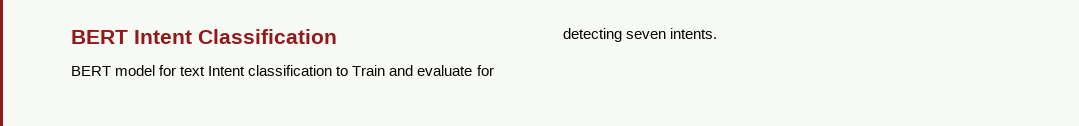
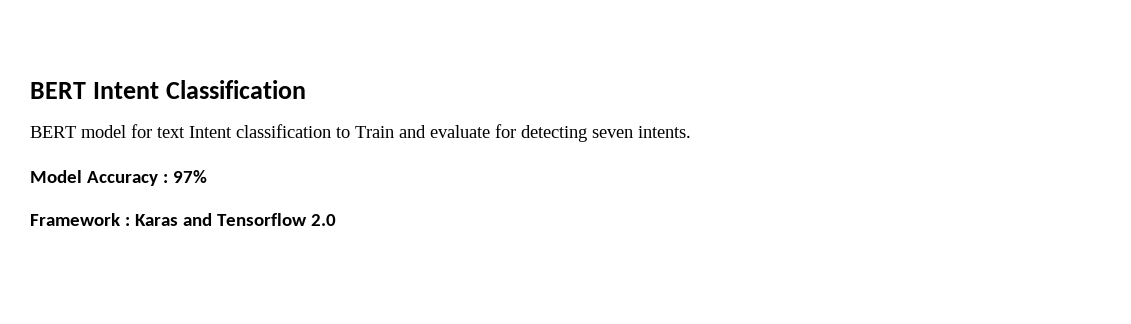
+ Model Accuracy : 97%
+ Framework : Karas and Tensorflow 2.0

